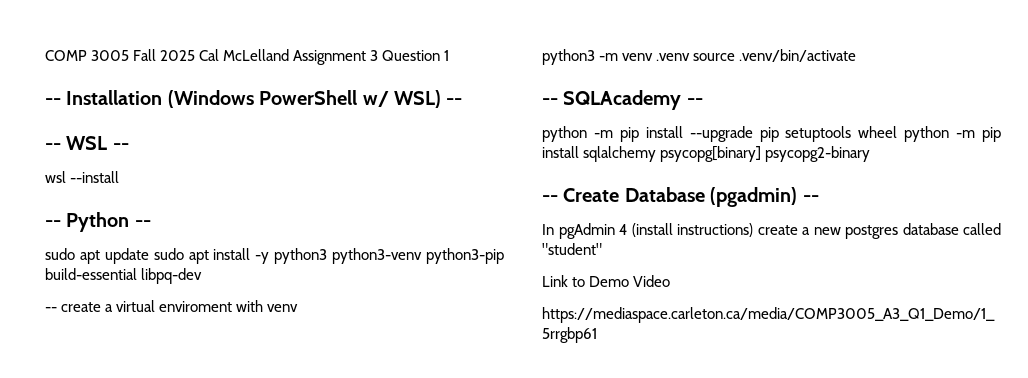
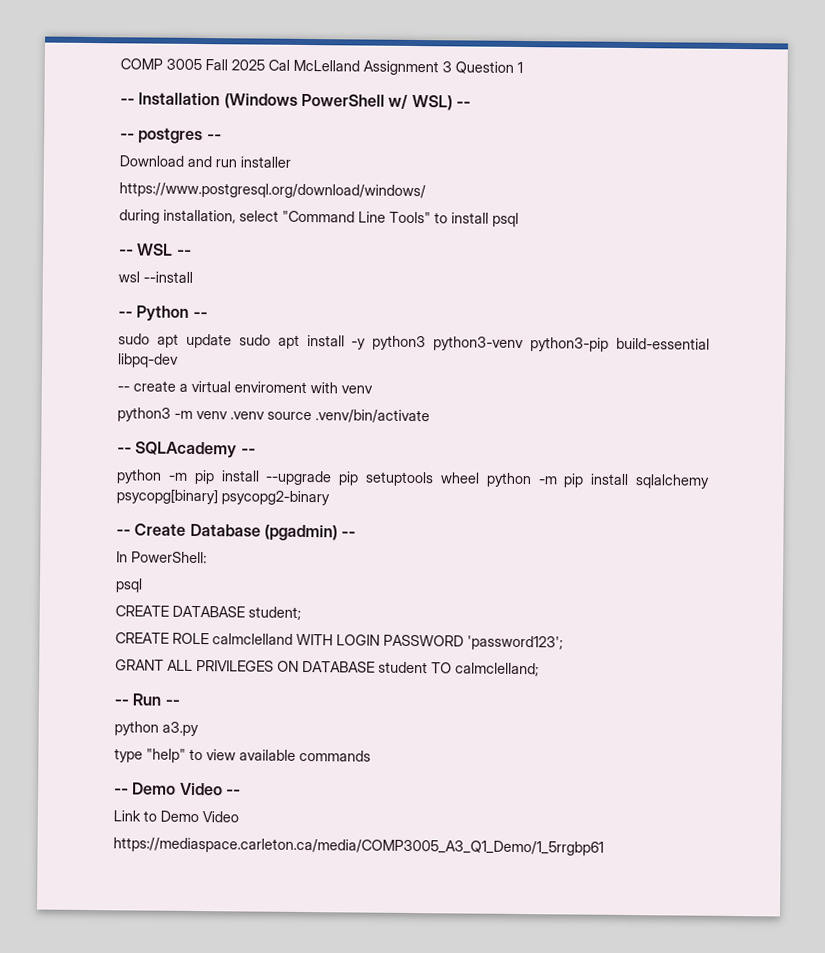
+ -- postgres --
+ Download and run installer
+ https://www.postgresql.org/download/windows/
+ during installation, select "Command Line Tools" to install psql
- In pgAdmin 4 (install instructions) create a new postgres database called "student"
+ In PowerShell:
+ psql
+ CREATE DATABASE student;
+ CREATE ROLE calmclelland WITH LOGIN PASSWORD 'password123';
+ GRANT ALL PRIVILEGES ON DATABASE student TO calmclelland;
+ -- Run --
+ python a3.py
+ type "help" to view available commands
+ -- Demo Video --

